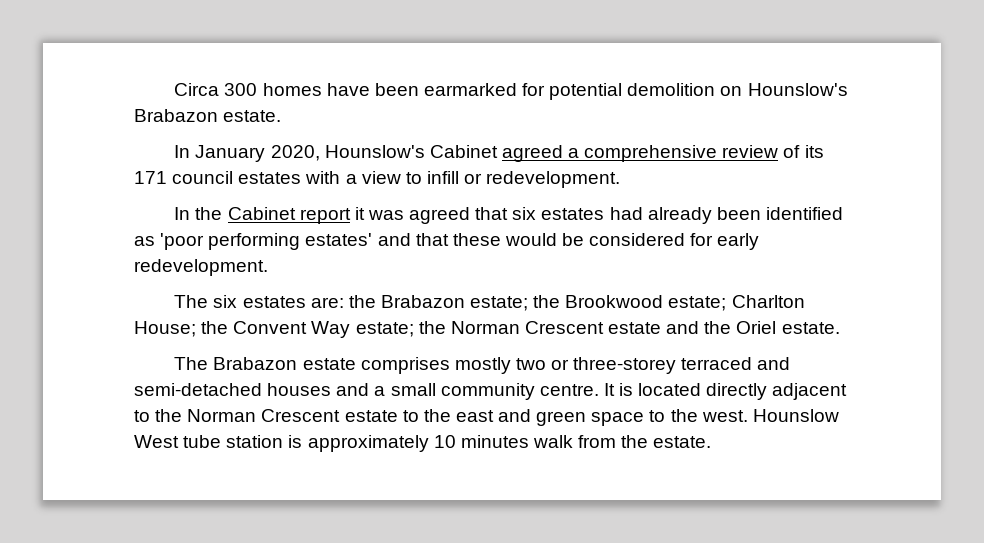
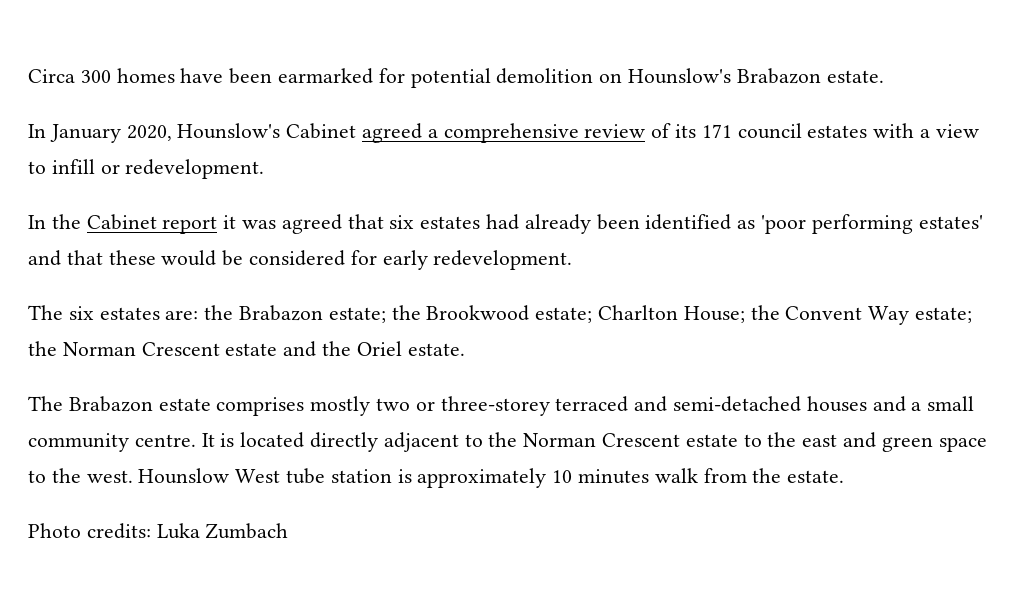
+ Photo credits: Luka Zumbach

